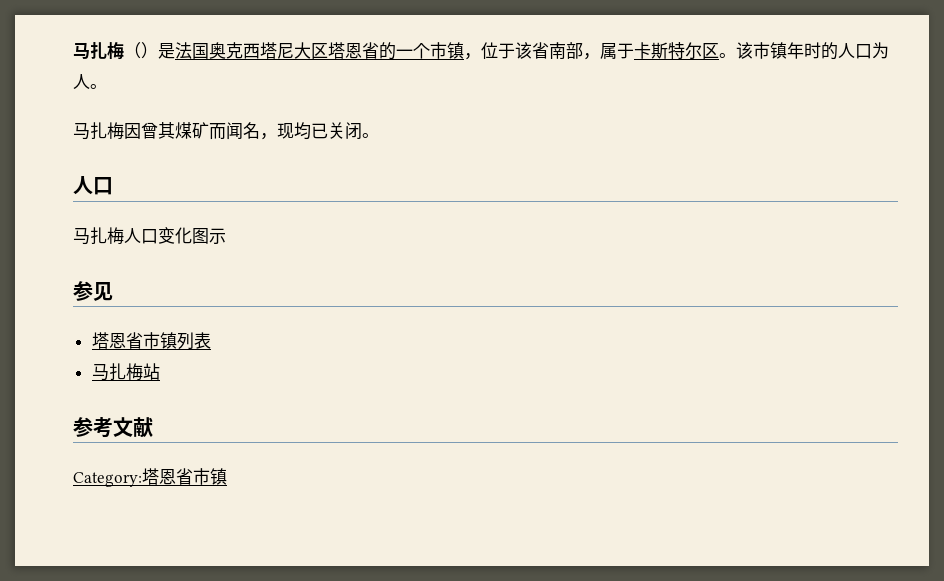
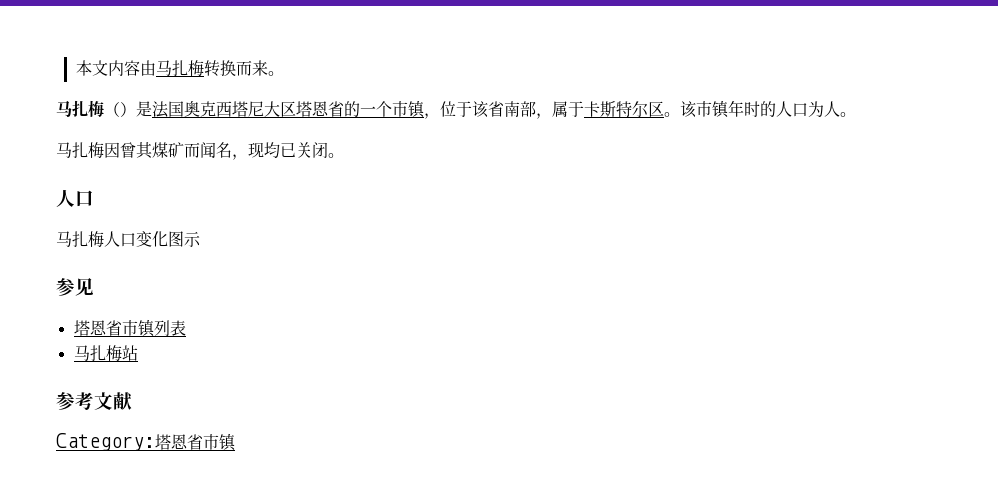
+ 本文内容由马扎梅转换而来。

